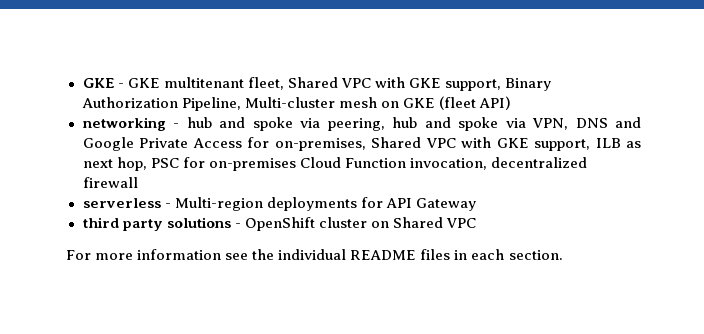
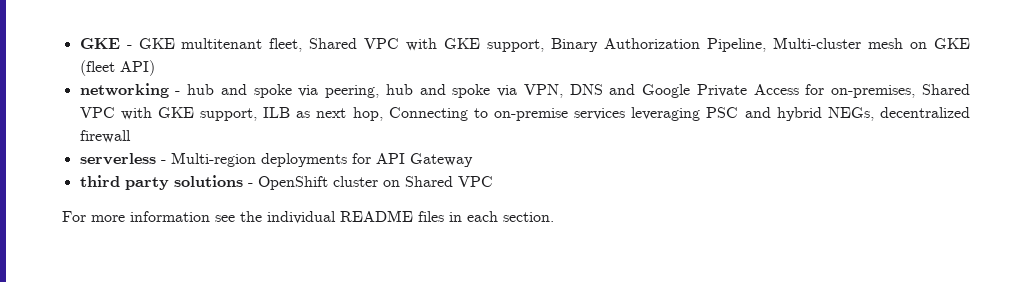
- networking - hub and spoke via peering, hub and spoke via VPN, DNS and Google Private Access for on-premises, Shared VPC with GKE support, ILB as next hop, PSC for on-premises Cloud Function invocation, decentralized firewall
+ networking - hub and spoke via peering, hub and spoke via VPN, DNS and Google Private Access for on-premises, Shared VPC with GKE support, ILB as next hop, Connecting to on-premise services leveraging PSC and hybrid NEGs, decentralized firewall

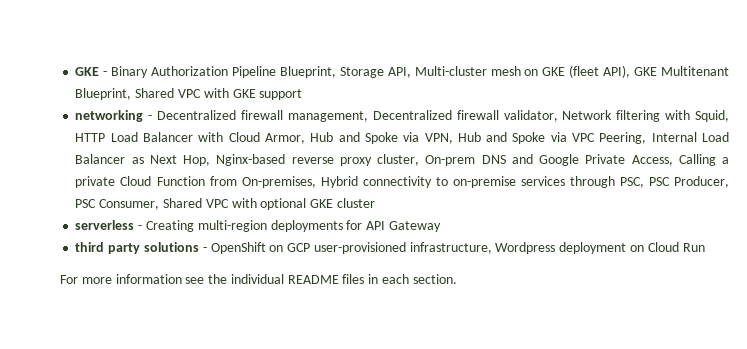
- GKE - GKE multitenant fleet, Shared VPC with GKE support, Binary Authorization Pipeline, Multi-cluster mesh on GKE (fleet API)
- networking - hub and spoke via peering, hub and spoke via VPN, DNS and Google Private Access for on-premises, Shared VPC with GKE support, ILB as next hop, Connecting to on-premise services leveraging PSC and hybrid NEGs, decentralized firewall
+ GKE - Binary Authorization Pipeline Blueprint, Storage API, Multi-cluster mesh on GKE (fleet API), GKE Multitenant Blueprint, Shared VPC with GKE support
+ networking - Decentralized firewall management, Decentralized firewall validator, Network filtering with Squid, HTTP Load Balancer with Cloud Armor, Hub and Spoke via VPN, Hub and Spoke via VPC Peering, Internal Load Balancer as Next Hop, Nginx-based reverse proxy cluster, On-prem DNS and Google Private Access, Calling a private Cloud Function from On-premises, Hybrid connectivity to on-premise services through PSC, PSC Producer, PSC Consumer, Shared VPC with optional GKE cluster
- serverless - Multi-region deployments for API Gateway
+ serverless - Creating multi-region deployments for API Gateway
- third party solutions - OpenShift cluster on Shared VPC
+ third party solutions - OpenShift on GCP user-provisioned infrastructure, Wordpress deployment on Cloud Run

